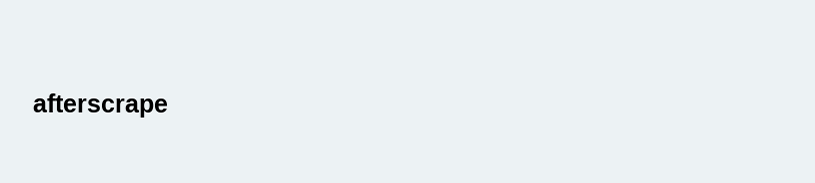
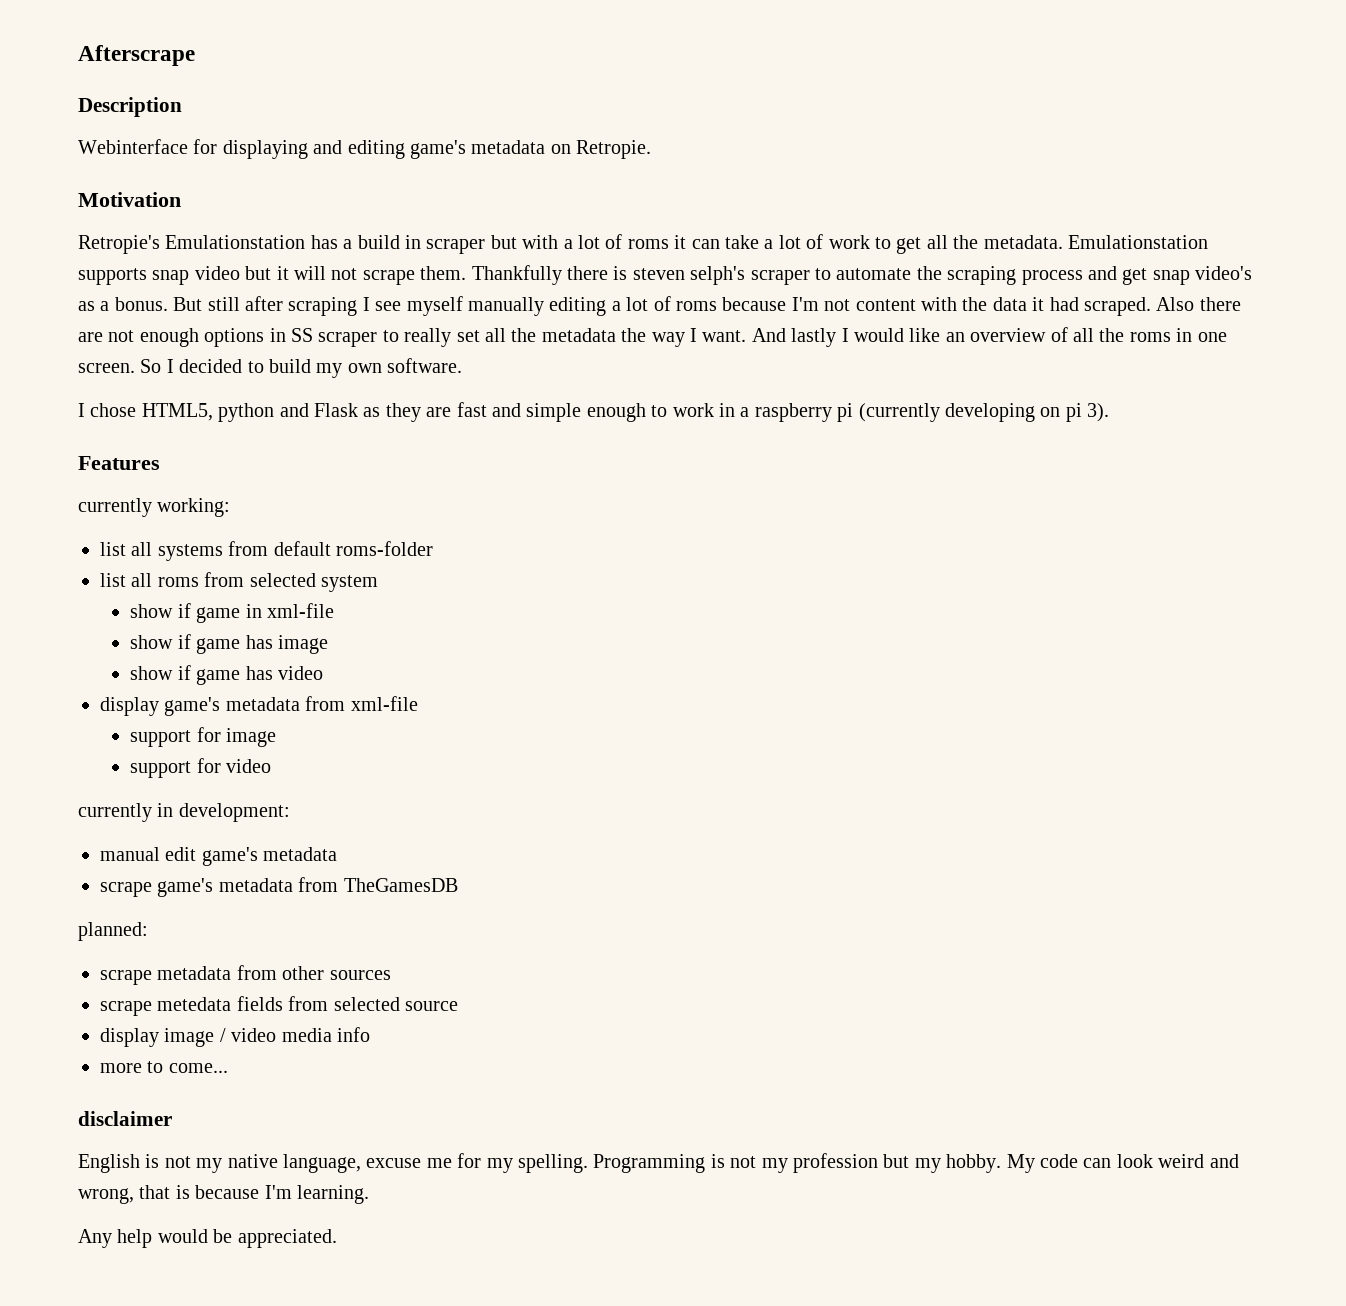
- afterscrape
+ Afterscrape
+ Description
+ Webinterface for displaying and editing game's metadata on Retropie.
+ Motivation
+ Retropie's Emulationstation has a build in scraper but with a lot of roms it can take a lot of work to get all the metadata. Emulationstation supports snap video but it will not scrape them. Thankfully there is steven selph's scraper to automate the scraping process and get snap video's as a bonus. But still after scraping I see myself manually editing a lot of roms because I'm not content with the data it had scraped. Also there are not enough options in SS scraper to really set all the metadata the way I want. And lastly I would like an overview of all the roms in one screen. So I decided to build my own software.
+ I chose HTML5, python and Flask as they are fast and simple enough to work in a raspberry pi (currently developing on pi 3).
+ Features
+ currently working:
+ list all systems from default roms-folder
+ list all roms from selected system
+ show if game in xml-file
+ show if game has image
+ show if game has video
+ display game's metadata from xml-file
+ support for image
+ support for video
+ currently in development:
+ manual edit game's metadata
+ scrape game's metadata from TheGamesDB
+ planned:
+ scrape metadata from other sources
+ scrape metedata fields from selected source
+ display image / video media info
+ more to come...
+ disclaimer
+ English is not my native language, excuse me for my spelling. Programming is not my profession but my hobby. My code can look weird and wrong, that is because I'm learning.
+ Any help would be appreciated.

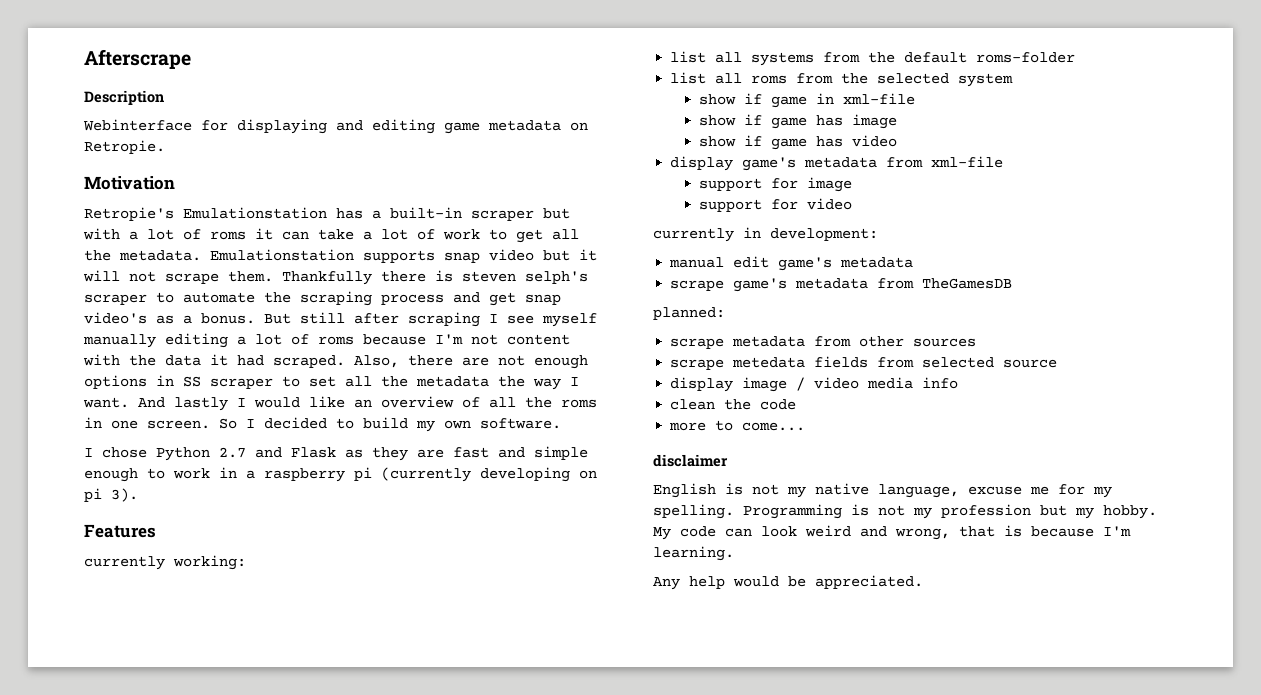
- Webinterface for displaying and editing game's metadata on Retropie.
+ Webinterface for displaying and editing game metadata on Retropie.
- Retropie's Emulationstation has a build in scraper but with a lot of roms it can take a lot of work to get all the metadata.
+ Retropie's Emulationstation has a built-in scraper but with a lot of roms it can take a lot of work to get all the metadata.
- Also there are not enough options in SS scraper to really set all the metadata the way I want.
+ Also, there are not enough options in SS scraper to set all the metadata the way I want.
- I chose HTML5, python and Flask as they are fast and simple enough to work in a raspberry pi (currently developing on pi 3).
+ I chose Python 2.7 and Flask as they are fast and simple enough to work in a raspberry pi (currently developing on pi 3).
- list all systems from default roms-folder
+ list all systems from the default roms-folder
- list all roms from selected system
+ list all roms from the selected system
+ clean the code

